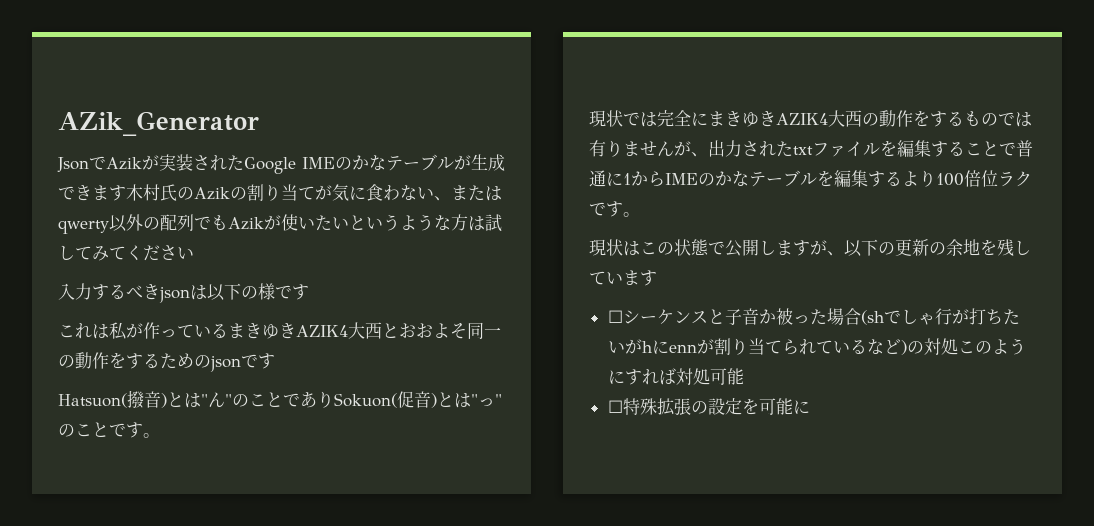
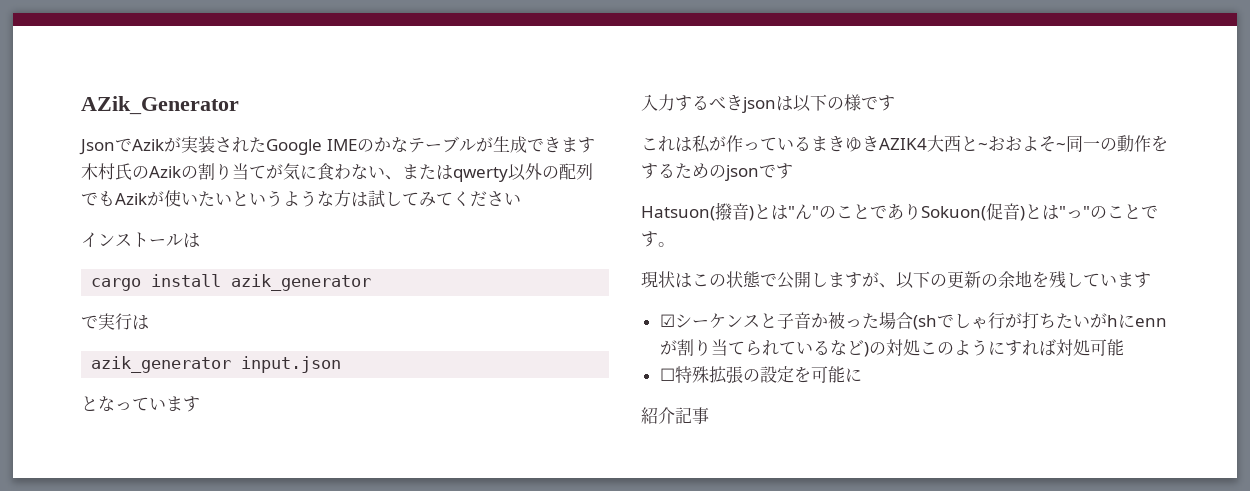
+ インストールは
+ cargo install azik_generator
+ で実行は
+ azik_generator input.json
+ となっています
- これは私が作っているまきゆきAZIK4大西とおおよそ同一の動作をするためのjsonです
+ これは私が作っているまきゆきAZIK4大西と~おおよそ~同一の動作をするためのjsonです
- 現状では完全にまきゆきAZIK4大西の動作をするものでは有りませんが、出力されたtxtファイルを編集することで普通に1からIMEのかなテーブルを編集するより100倍位ラクです。
- ☐シーケンスと子音か被った場合(shでしゃ行が打ちたいがhにennが割り当てられているなど)の対処このようにすれば対処可能
+ ☑シーケンスと子音か被った場合(shでしゃ行が打ちたいがhにennが割り当てられているなど)の対処このようにすれば対処可能
+ 紹介記事

